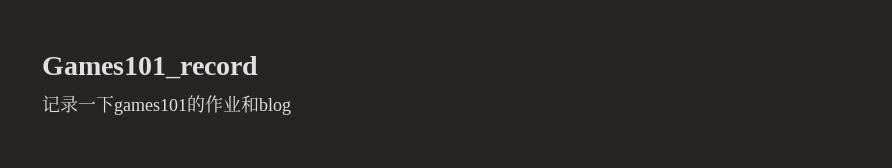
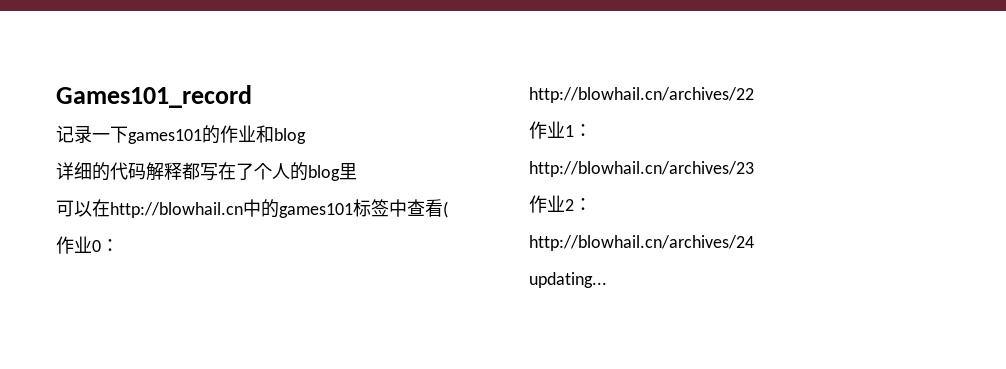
+ 详细的代码解释都写在了个人的blog里
+ 可以在http://blowhail.cn中的games101标签中查看(
+ 作业0：
+ http://blowhail.cn/archives/22
+ 作业1：
+ http://blowhail.cn/archives/23
+ 作业2：
+ http://blowhail.cn/archives/24
+ updating...

